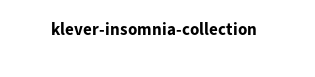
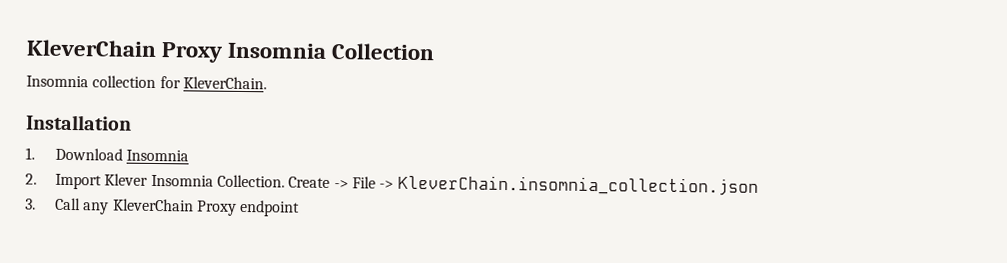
- klever-insomnia-collection
+ KleverChain Proxy Insomnia Collection
+ Insomnia collection for KleverChain.
+ Installation
+ 1. Download Insomnia
+ 2. Import Klever Insomnia Collection. Create -> File -> KleverChain.insomnia_collection.json
+ 3. Call any KleverChain Proxy endpoint

